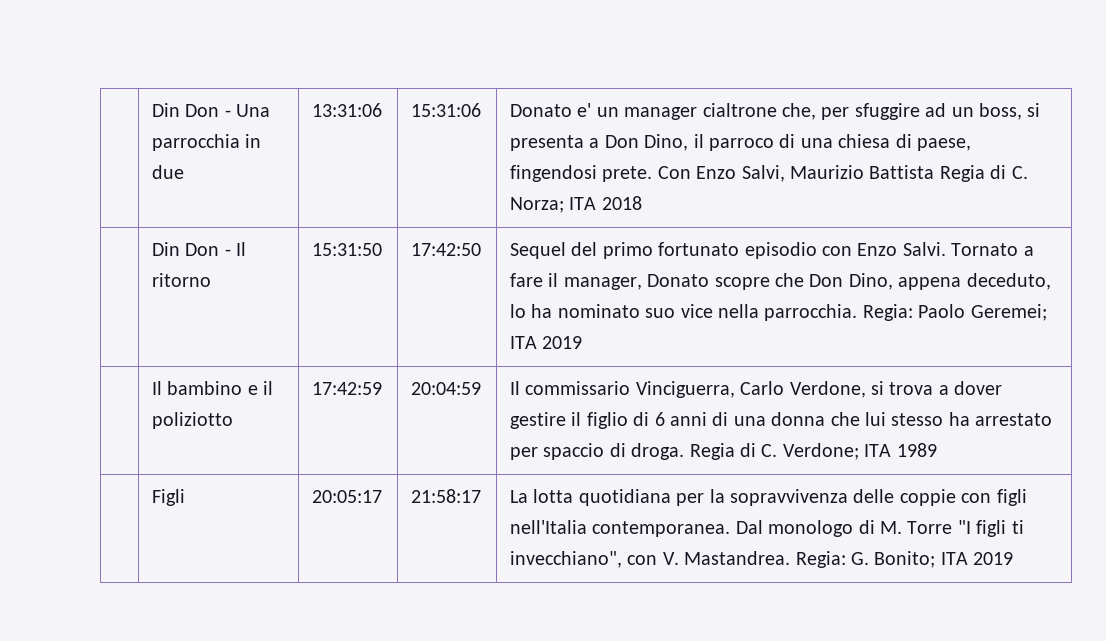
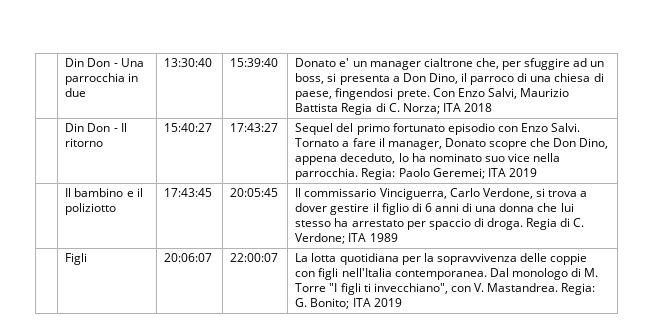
- 13:31:06 | 15:31:06
+ 13:30:40 | 15:39:40
- | Din Don - Il ritorno | 15:31:50 | 17:42:50 | Sequel del primo fortunato episodio con Enzo Salvi. Tornato a fare il manager, Donato scopre che Don Dino, appena deceduto, lo ha nominato suo vice nella parrocchia. Regia: Paolo Geremei; ITA 2019
+ | Din Don - Il ritorno | 15:40:27 | 17:43:27 | Sequel del primo fortunato episodio con Enzo Salvi. Tornato a fare il manager, Donato scopre che Don Dino, appena deceduto, lo ha nominato suo vice nella parrocchia. Regia: Paolo Geremei; ITA 2019
- | Il bambino e il poliziotto | 17:42:59 | 20:04:59 | Il commissario Vinciguerra, Carlo Verdone, si trova a dover gestire il figlio di 6 anni di una donna che lui stesso ha arrestato per spaccio di droga. Regia di C. Verdone; ITA 1989
+ | Il bambino e il poliziotto | 17:43:45 | 20:05:45 | Il commissario Vinciguerra, Carlo Verdone, si trova a dover gestire il figlio di 6 anni di una donna che lui stesso ha arrestato per spaccio di droga. Regia di C. Verdone; ITA 1989
- | Figli | 20:05:17 | 21:58:17 | La lotta quotidiana per la sopravvivenza delle coppie con figli nell'Italia contemporanea. Dal monologo di M. Torre "I figli ti invecchiano", con V. Mastandrea. Regia: G. Bonito; ITA 2019
+ | Figli | 20:06:07 | 22:00:07 | La lotta quotidiana per la sopravvivenza delle coppie con figli nell'Italia contemporanea. Dal monologo di M. Torre "I figli ti invecchiano", con V. Mastandrea. Regia: G. Bonito; ITA 2019

